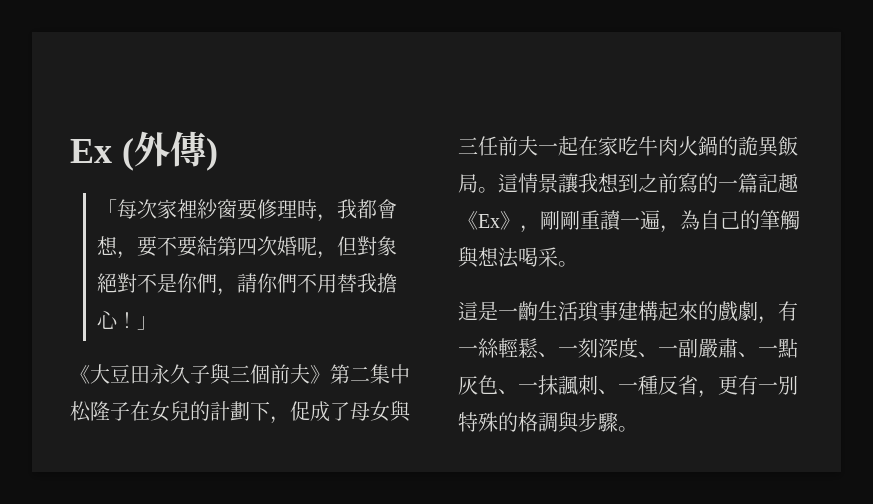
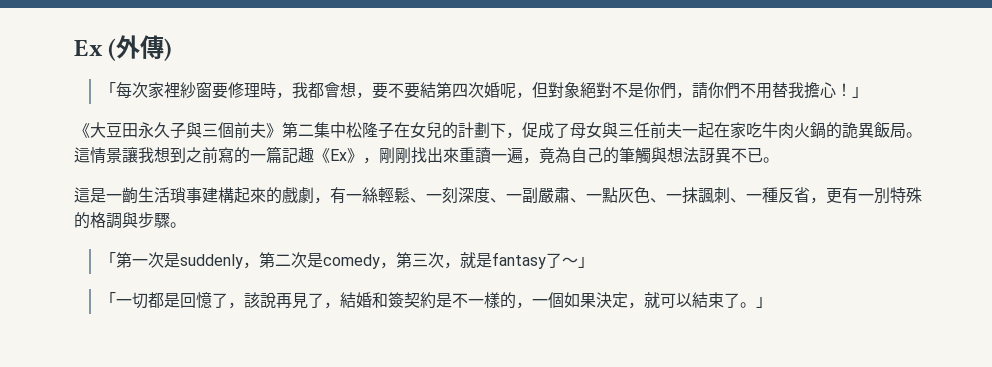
- 這情景讓我想到之前寫的一篇記趣《Ex》，剛剛重讀一遍，為自己的筆觸與想法喝采。
+ 這情景讓我想到之前寫的一篇記趣《Ex》，剛剛找出來重讀一遍，竟為自己的筆觸與想法訝異不已。
+ 「第一次是suddenly，第二次是comedy，第三次，就是fantasy了～」
+ 「一切都是回憶了，該說再見了，結婚和簽契約是不一樣的，一個如果決定，就可以結束了。」

